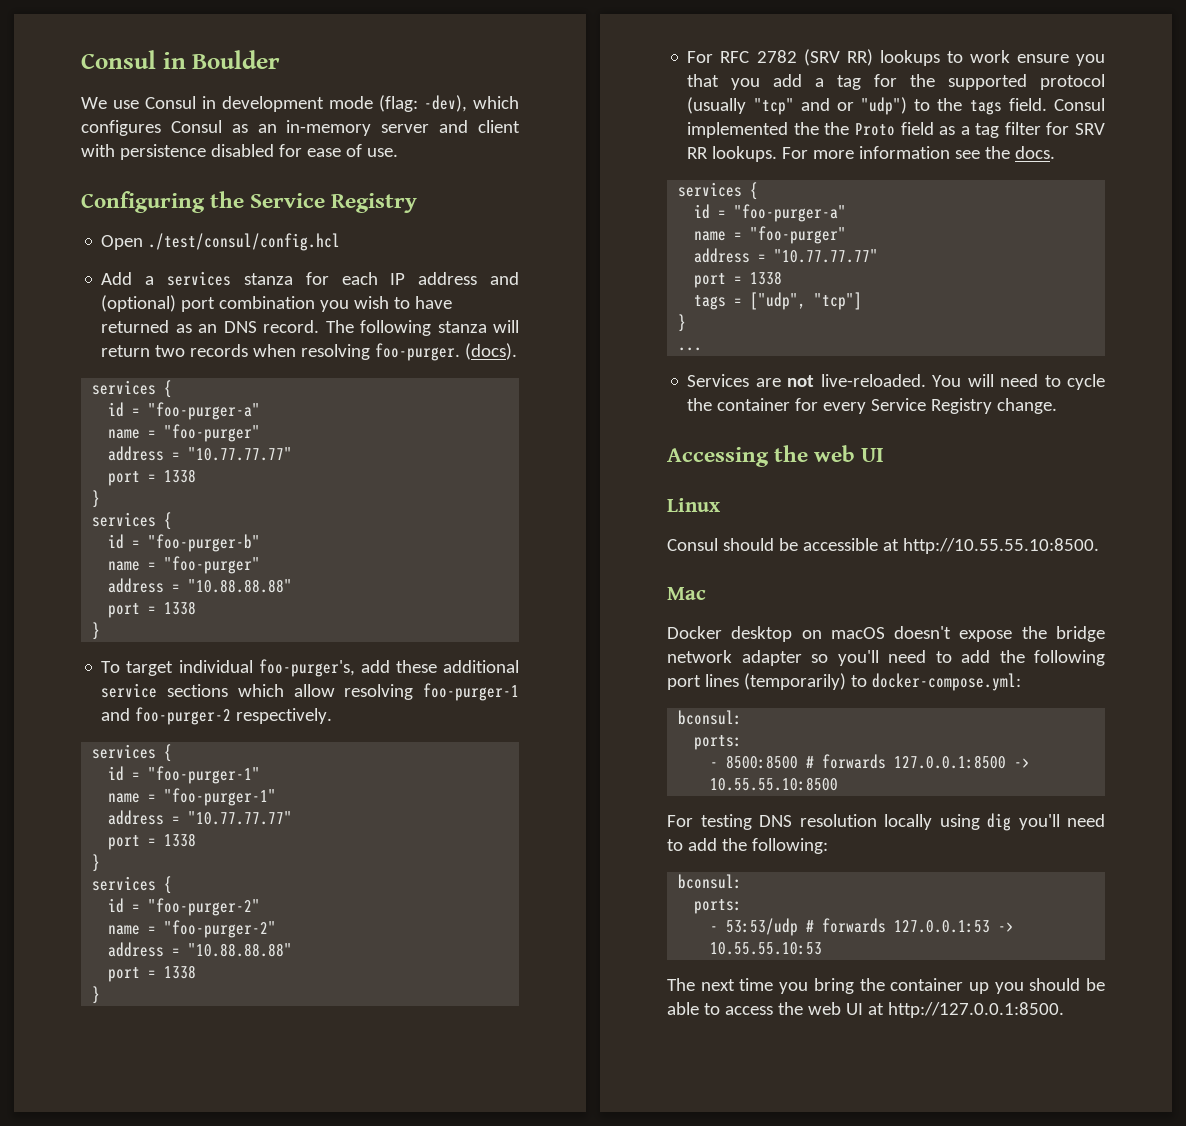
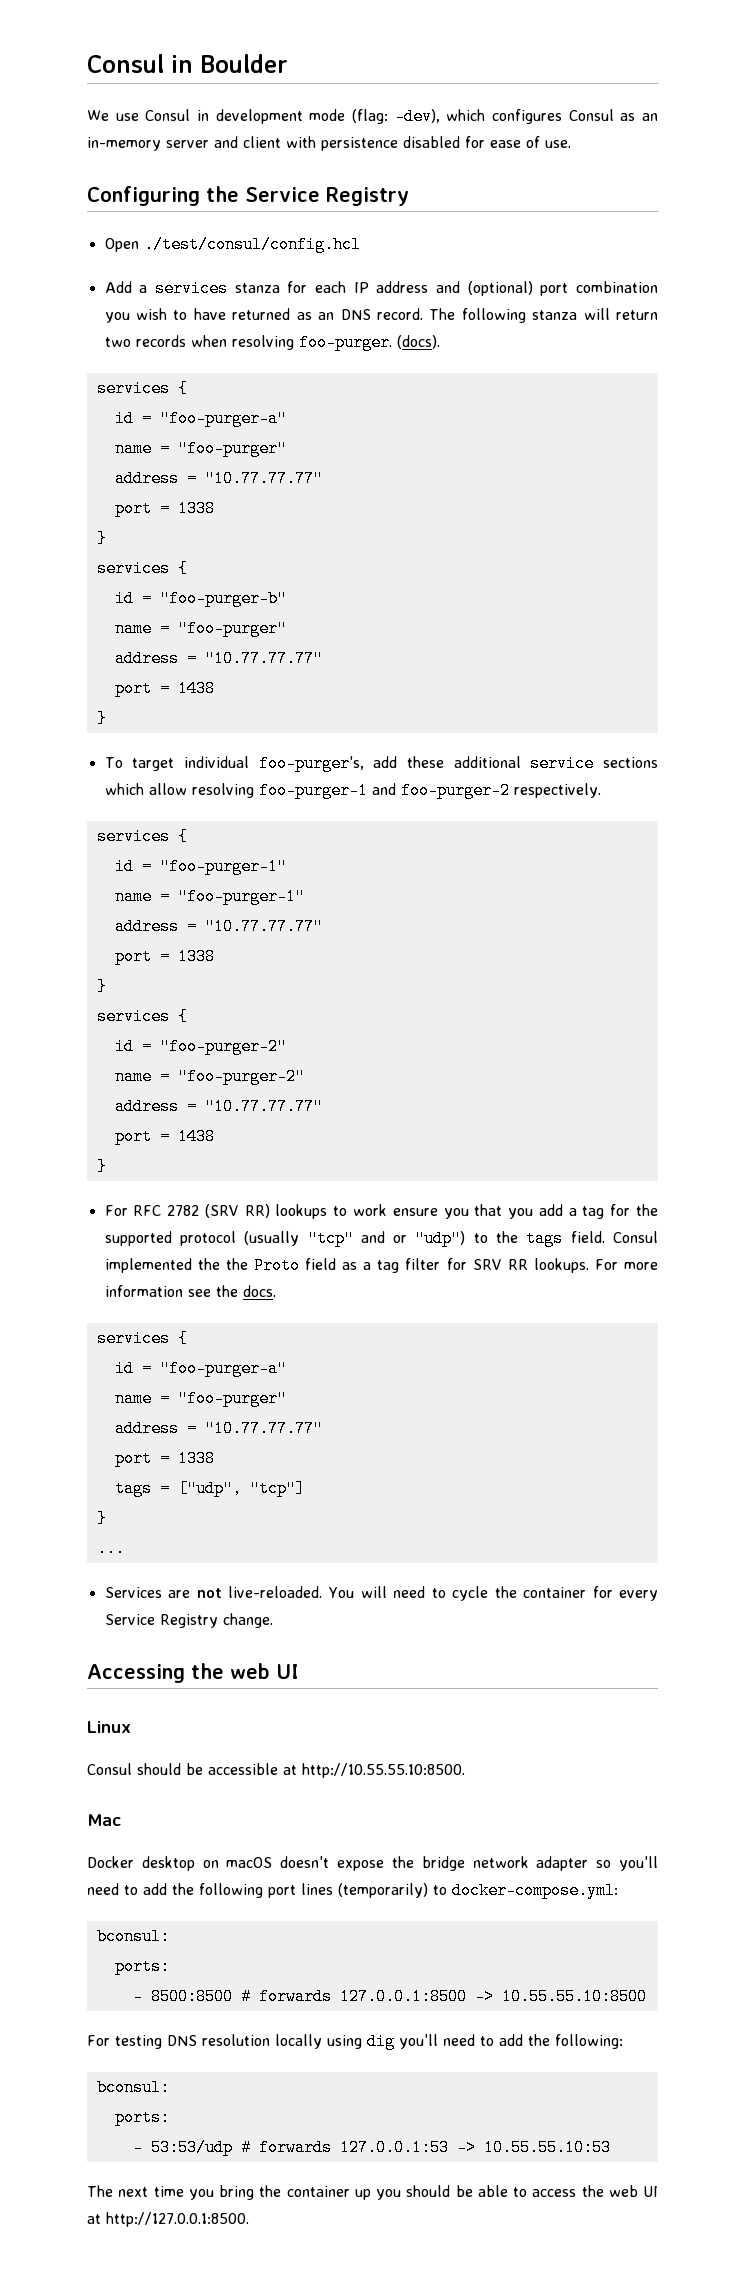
  id = "foo-purger-b"
  name = "foo-purger"
- address = "10.88.88.88"
- port = 1338
+ address = "10.77.77.77"
+ port = 1438
  name = "foo-purger-2"
- address = "10.88.88.88"
- port = 1338
+ address = "10.77.77.77"
+ port = 1438

